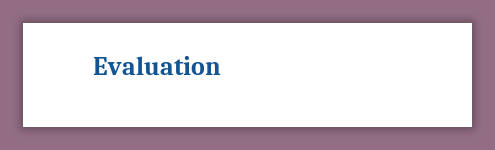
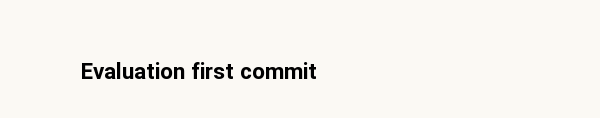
- Evaluation
+ Evaluation first commit

